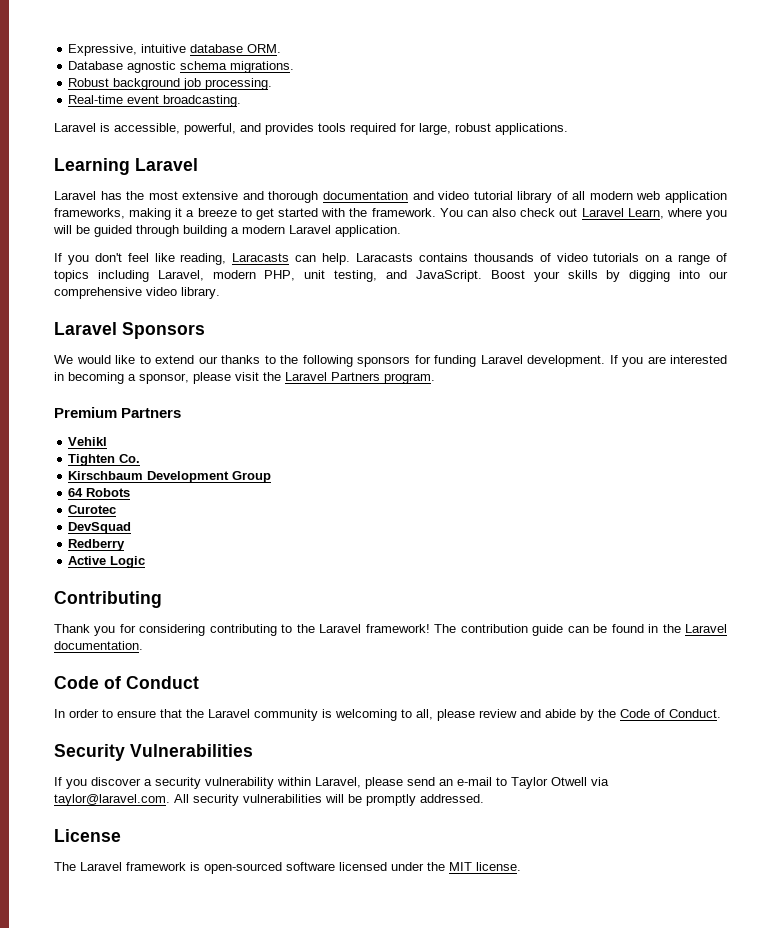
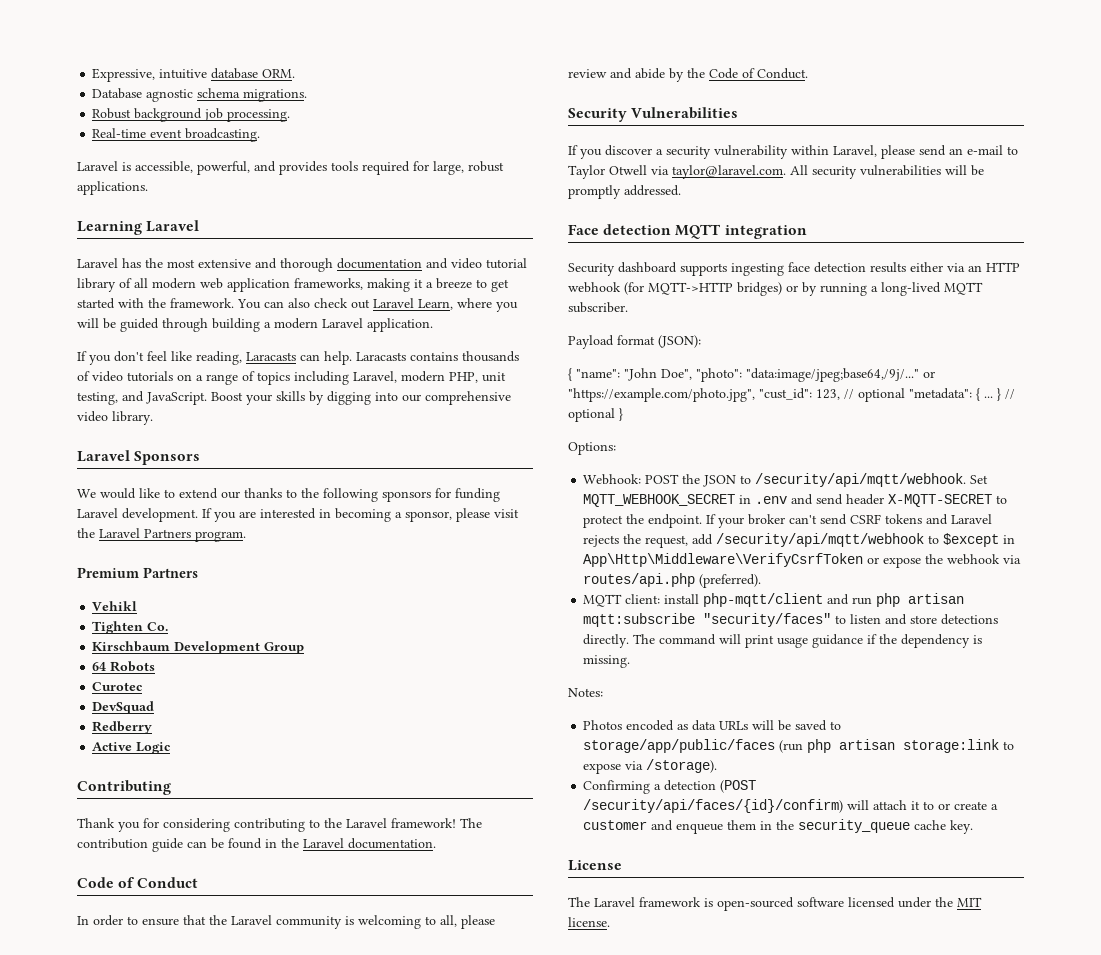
+ Face detection MQTT integration
+ Security dashboard supports ingesting face detection results either via an HTTP webhook (for MQTT->HTTP bridges) or by running a long-lived MQTT subscriber.
+ Payload format (JSON):
+ { "name": "John Doe", "photo": "data:image/jpeg;base64,/9j/..." or "https://example.com/photo.jpg", "cust_id": 123, // optional "metadata": { ... } // optional }
+ Options:
+ Webhook: POST the JSON to /security/api/mqtt/webhook. Set MQTT_WEBHOOK_SECRET in .env and send header X-MQTT-SECRET to protect the endpoint. If your broker can't send CSRF tokens and Laravel rejects the request, add /security/api/mqtt/webhook to $except in App\Http\Middleware\VerifyCsrfToken or expose the webhook via routes/api.php (preferred).
+ MQTT client: install php-mqtt/client and run php artisan mqtt:subscribe "security/faces" to listen and store detections directly. The command will print usage guidance if the dependency is missing.
+ Notes:
+ Photos encoded as data URLs will be saved to storage/app/public/faces (run php artisan storage:link to expose via /storage).
+ Confirming a detection (POST /security/api/faces/{id}/confirm) will attach it to or create a customer and enqueue them in the security_queue cache key.

